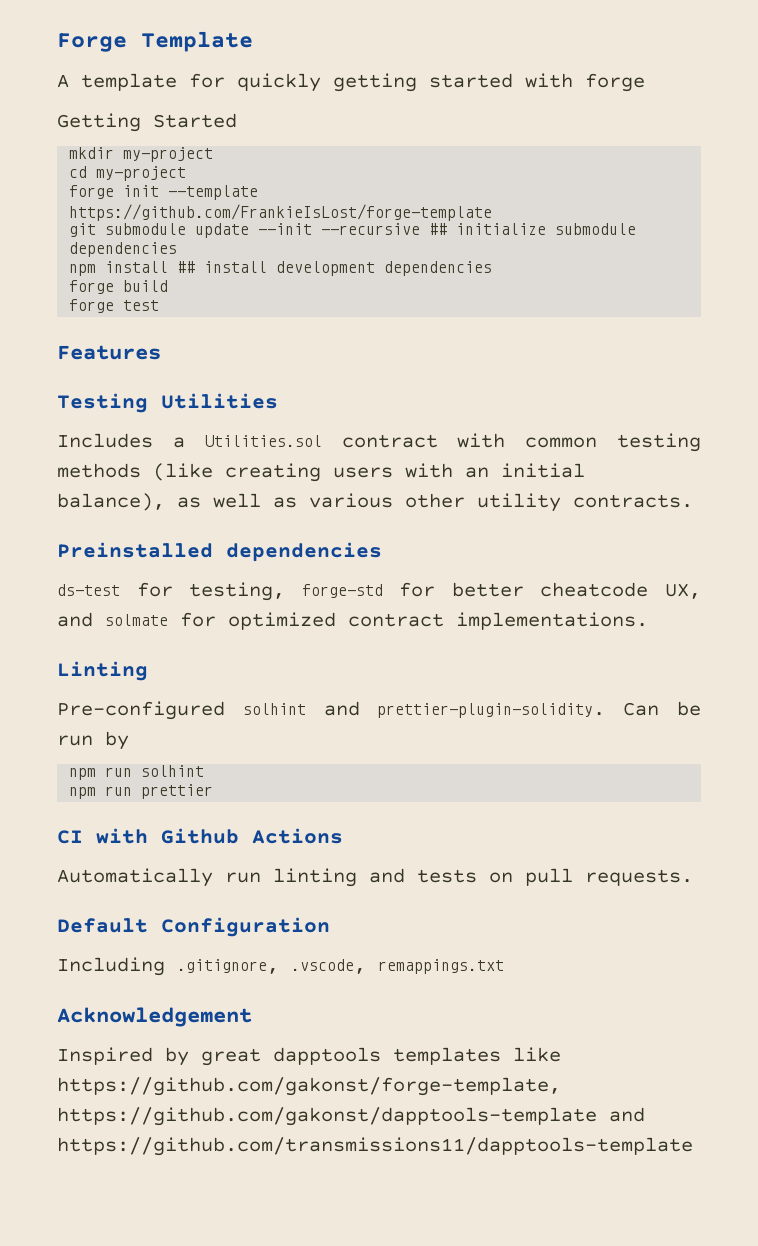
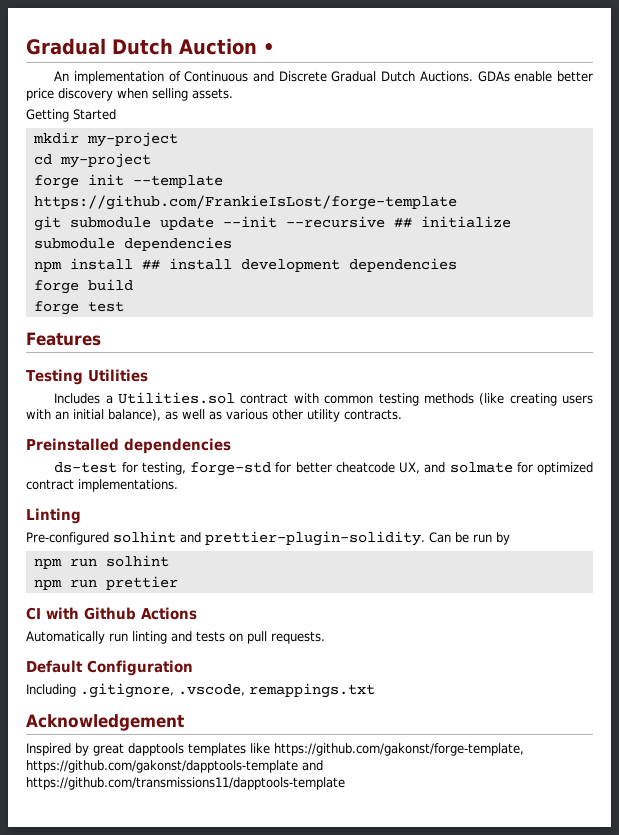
- Forge Template
- A template for quickly getting started with forge
+ Gradual Dutch Auction •
+ An implementation of Continuous and Discrete Gradual Dutch Auctions. GDAs enable better price discovery when selling assets.

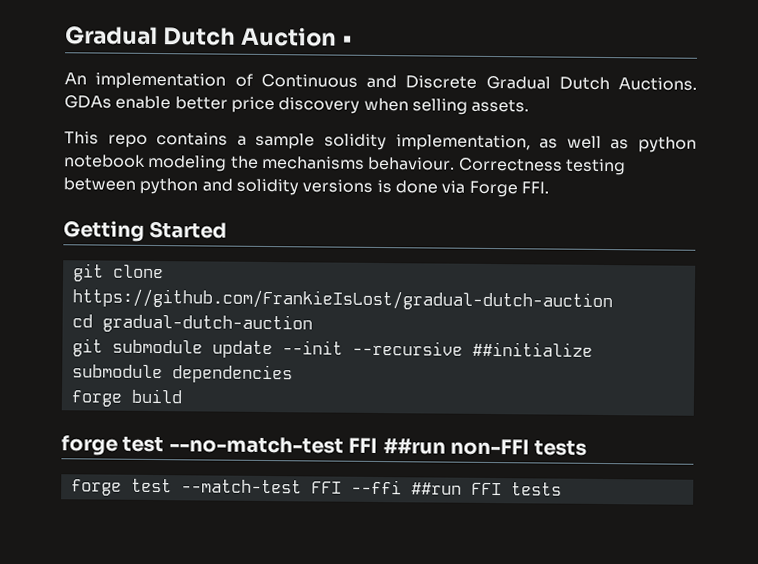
+ This repo contains a sample solidity implementation, as well as python notebook modeling the mechanisms behaviour. Correctness testing between python and solidity versions is done via Forge FFI.
  Getting Started
- mkdir my-project
- cd my-project
- forge init --template https://github.com/FrankieIsLost/forge-template
+ git clone https://github.com/FrankieIsLost/gradual-dutch-auction
+ cd gradual-dutch-auction
- git submodule update --init --recursive ## initialize submodule dependencies
+ git submodule update --init --recursive ##initialize submodule dependencies
- npm install ## install development dependencies
  forge build
- forge test
- Features
- Testing Utilities
- Includes a Utilities.sol contract with common testing methods (like creating users with an initial balance), as well as various other utility contracts.
- Preinstalled dependencies
- ds-test for testing, forge-std for better cheatcode UX, and solmate for optimized contract implementations.
- Linting
- Pre-configured solhint and prettier-plugin-solidity. Can be run by
- npm run solhint
- npm run prettier
- CI with Github Actions
- Automatically run linting and tests on pull requests.
- Default Configuration
- Including .gitignore, .vscode, remappings.txt
- Acknowledgement
- Inspired by great dapptools templates like https://github.com/gakonst/forge-template, https://github.com/gakonst/dapptools-template and https://github.com/transmissions11/dapptools-template
+ forge test --no-match-test FFI ##run non-FFI tests
+ forge test --match-test FFI --ffi ##run FFI tests

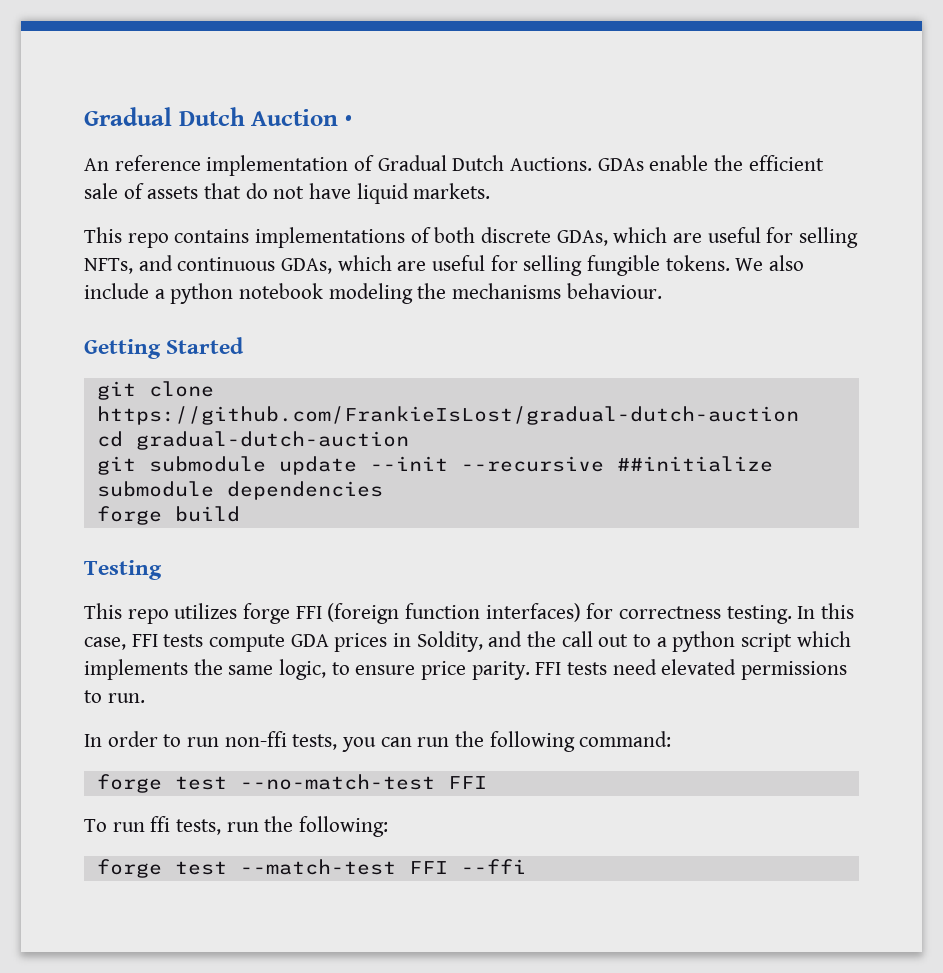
- An implementation of Continuous and Discrete Gradual Dutch Auctions.
+ An reference implementation of Gradual Dutch Auctions.
- GDAs enable better price discovery when selling assets.
- This repo contains a sample solidity implementation, as well as python notebook modeling the mechanisms behaviour. Correctness testing between python and solidity versions is done via Forge FFI.
+ GDAs enable the efficient sale of assets that do not have liquid markets.
+ This repo contains implementations of both discrete GDAs, which are useful for selling NFTs, and continuous GDAs, which are useful for selling fungible tokens. We also include a python notebook modeling the mechanisms behaviour.
- forge test --no-match-test FFI ##run non-FFI tests
+ Testing
+ This repo utilizes forge FFI (foreign function interfaces) for correctness testing. In this case, FFI tests compute GDA prices in Soldity, and the call out to a python script which implements the same logic, to ensure price parity. FFI tests need elevated permissions to run.
+ In order to run non-ffi tests, you can run the following command:
+ forge test --no-match-test FFI
+ To run ffi tests, run the following:
- forge test --match-test FFI --ffi ##run FFI tests
+ forge test --match-test FFI --ffi

